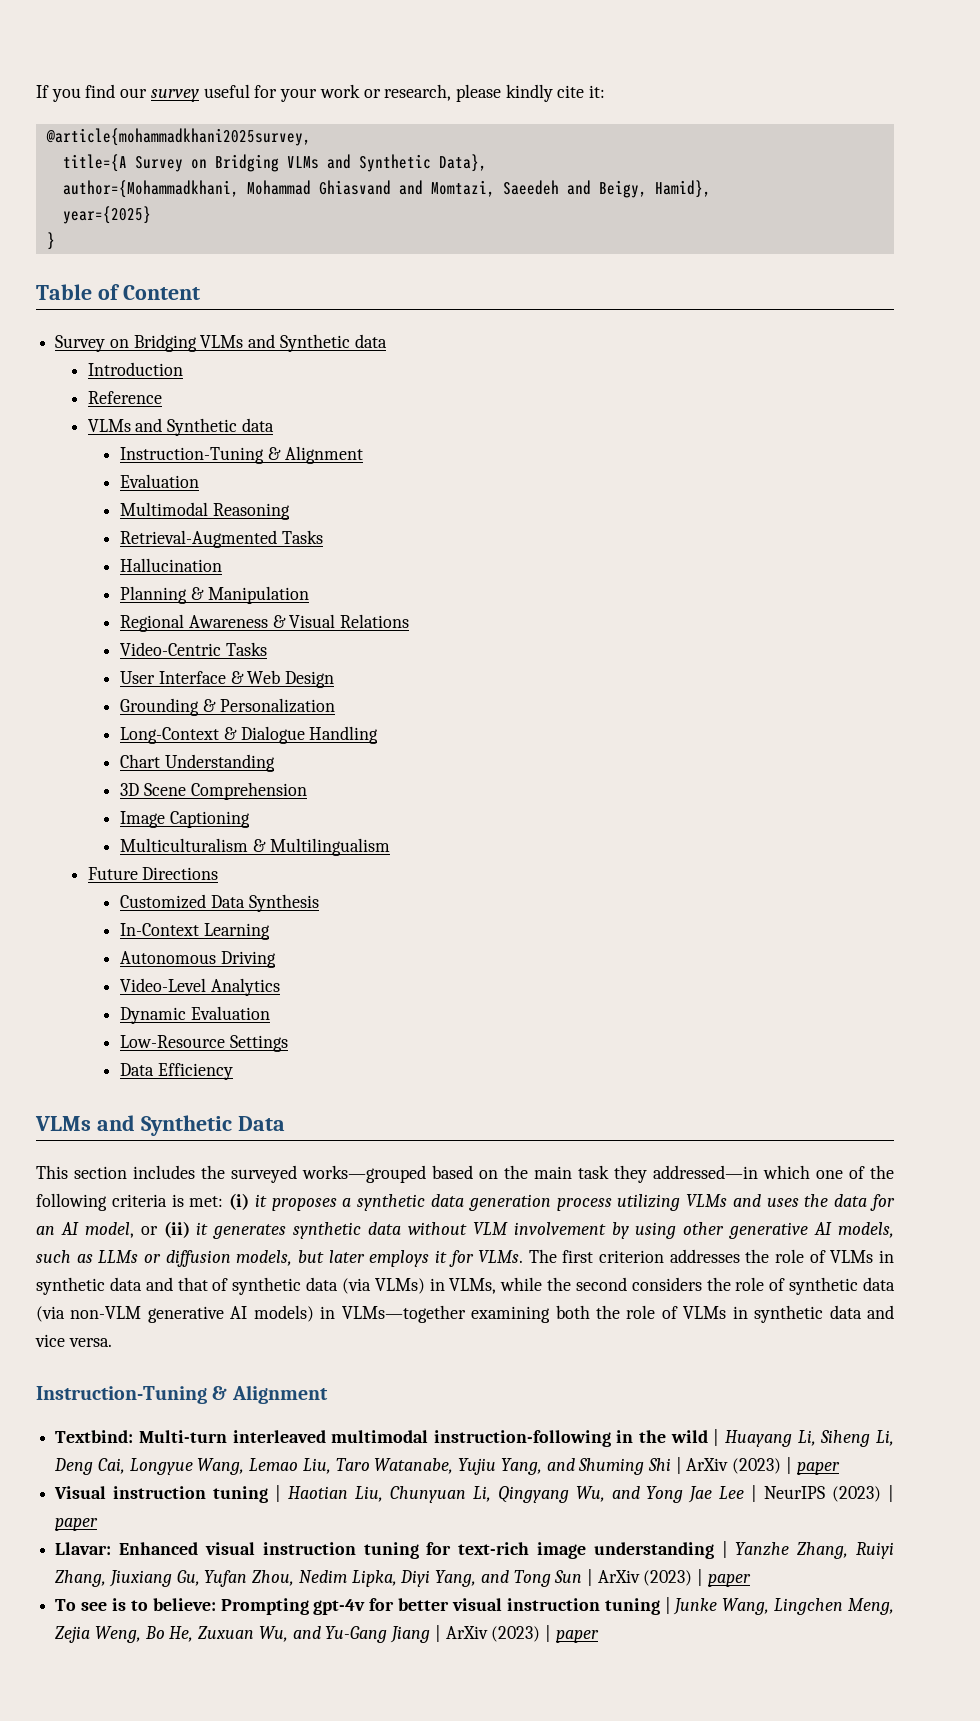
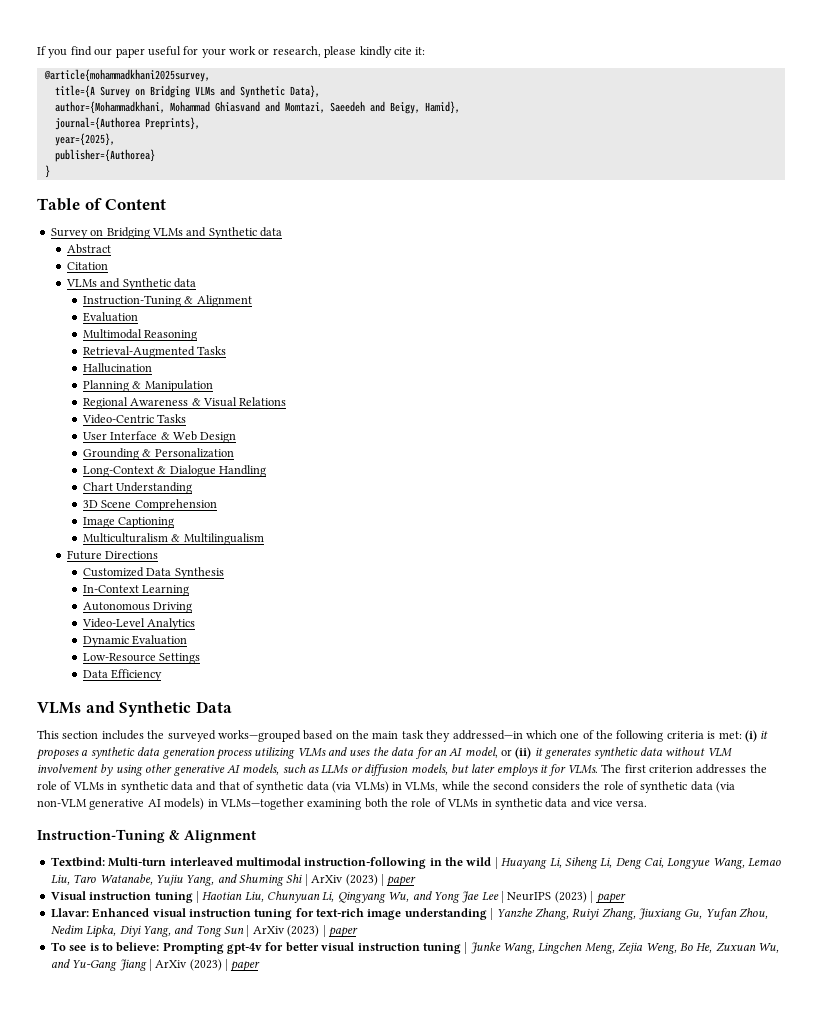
- If you find our survey useful for your work or research, please kindly cite it:
+ If you find our paper useful for your work or research, please kindly cite it:
- year={2025}
+ journal={Authorea Preprints},
+ year={2025},
+ publisher={Authorea}
- Introduction
- Reference
+ Abstract
+ Citation

